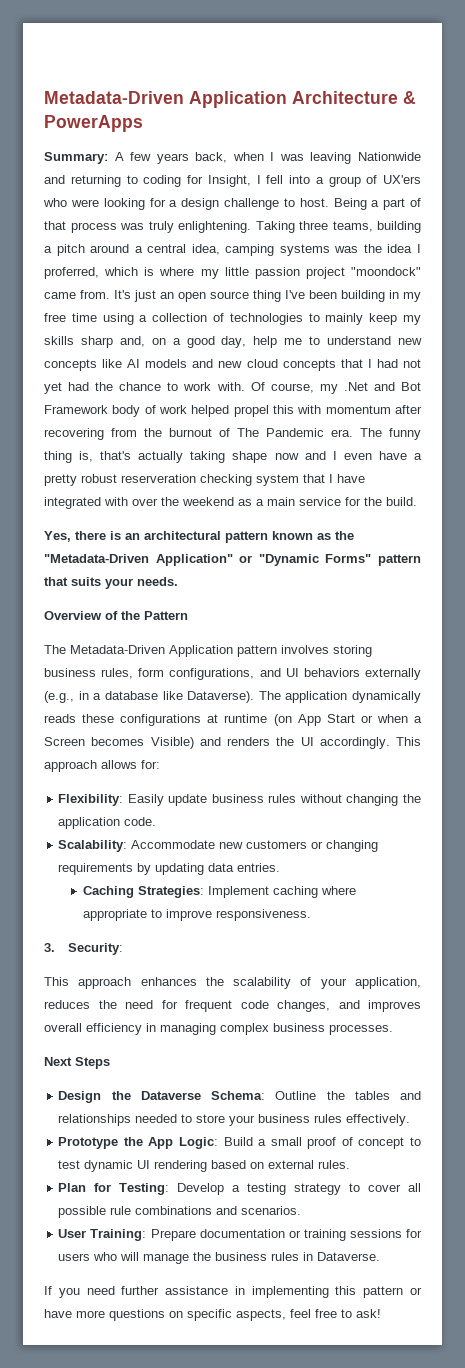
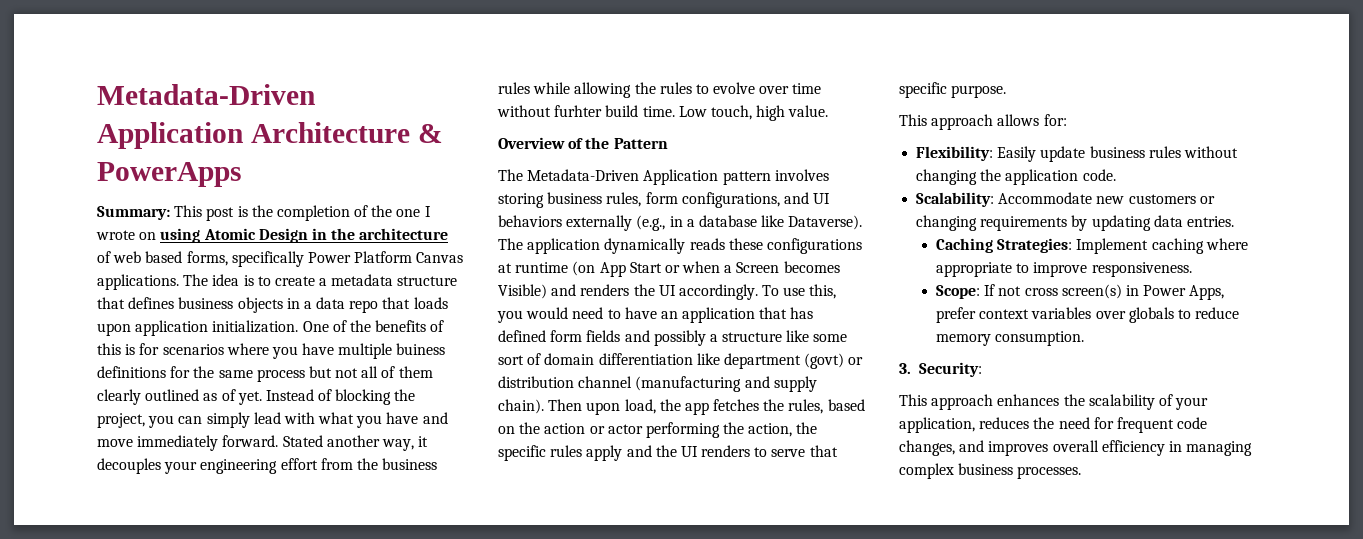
- Summary: A few years back, when I was leaving Nationwide and returning to coding for Insight, I fell into a group of UX'ers who were looking for a design challenge to host. Being a part of that process was truly enlightening. Taking three teams, building a pitch around a central idea, camping systems was the idea I proferred, which is where my little passion project "moondock" came from. It's just an open source thing I've been building in my free time using a collection of technologies to mainly keep my skills sharp and, on a good day, help me to understand new concepts like AI models and new cloud concepts that I had not yet had the chance to work with. Of course, my .Net and Bot Framework body of work helped propel this with momentum after recovering from the burnout of The Pandemic era. The funny thing is, that's actually taking shape now and I even have a pretty robust reserveration checking system that I have integrated with over the weekend as a main service for the build.
- Yes, there is an architectural pattern known as the "Metadata-Driven Application" or "Dynamic Forms" pattern that suits your needs.
+ Summary: This post is the completion of the one I wrote on using Atomic Design in the architecture of web based forms, specifically Power Platform Canvas applications. The idea is to create a metadata structure that defines business objects in a data repo that loads upon application initialization. One of the benefits of this is for scenarios where you have multiple buiness definitions for the same process but not all of them clearly outlined as of yet. Instead of blocking the project, you can simply lead with what you have and move immediately forward. Stated another way, it decouples your engineering effort from the business rules while allowing the rules to evolve over time without furhter build time. Low touch, high value.
- The application dynamically reads these configurations at runtime (on App Start or when a Screen becomes Visible) and renders the UI accordingly. This approach allows for:
+ The application dynamically reads these configurations at runtime (on App Start or when a Screen becomes Visible) and renders the UI accordingly. To use this, you would need to have an application that has defined form fields and possibly a structure like some sort of domain differentiation like department (govt) or distribution channel (manufacturing and supply chain). Then upon load, the app fetches the rules, based on the action or actor performing the action, the specific rules apply and the UI renders to serve that specific purpose.
+ This approach allows for:
+ Scope: If not cross screen(s) in Power Apps, prefer context variables over globals to reduce memory consumption.
- Next Steps
- Design the Dataverse Schema: Outline the tables and relationships needed to store your business rules effectively.
- Prototype the App Logic: Build a small proof of concept to test dynamic UI rendering based on external rules.
- Plan for Testing: Develop a testing strategy to cover all possible rule combinations and scenarios.
- User Training: Prepare documentation or training sessions for users who will manage the business rules in Dataverse.
- If you need further assistance in implementing this pattern or have more questions on specific aspects, feel free to ask!

